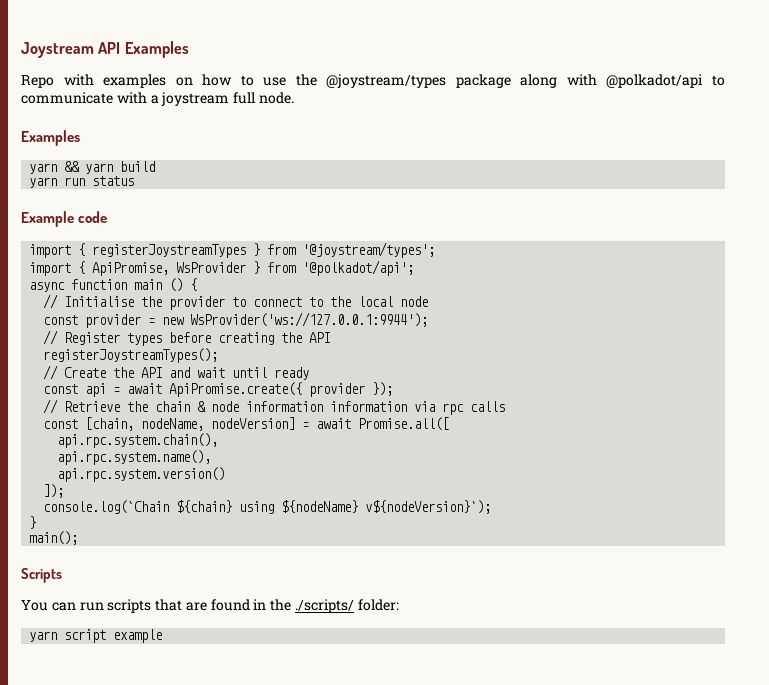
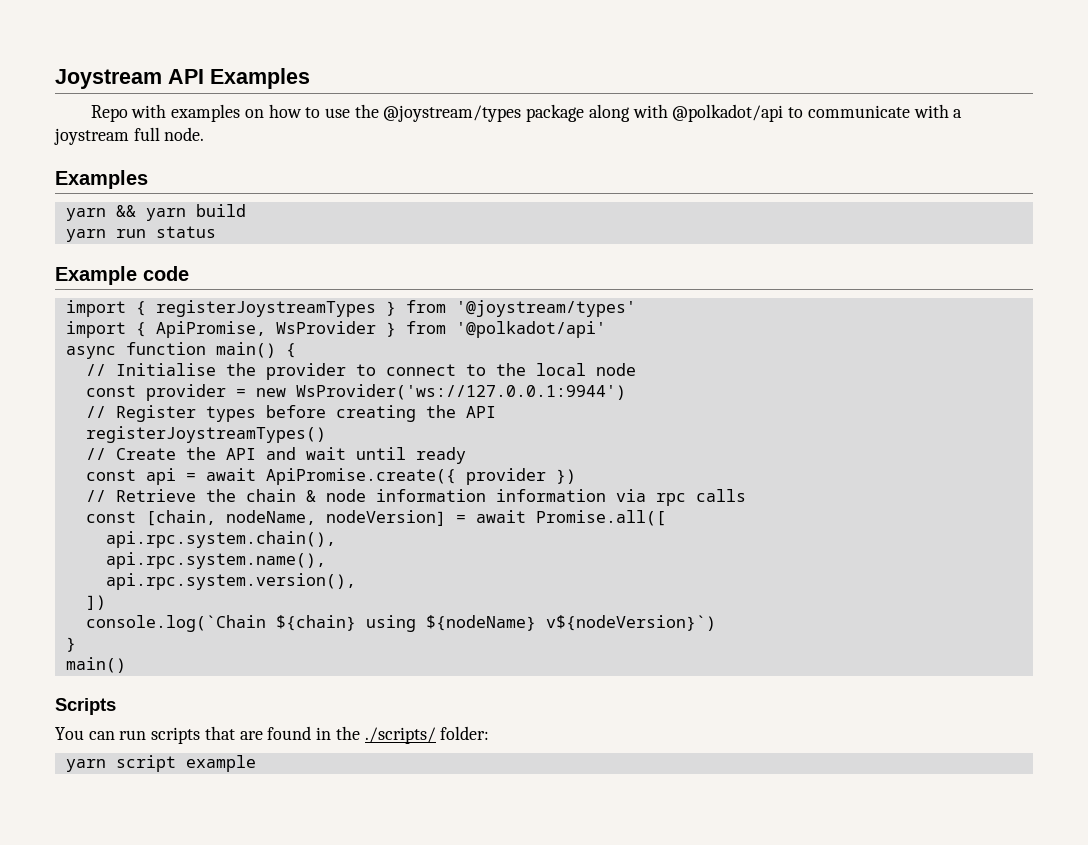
- import { registerJoystreamTypes } from '@joystream/types';
+ import { registerJoystreamTypes } from '@joystream/types'
- import { ApiPromise, WsProvider } from '@polkadot/api';
+ import { ApiPromise, WsProvider } from '@polkadot/api'
- async function main () {
+ async function main() {
- const provider = new WsProvider('ws://127.0.0.1:9944');
+ const provider = new WsProvider('ws://127.0.0.1:9944')
- registerJoystreamTypes();
+ registerJoystreamTypes()
- const api = await ApiPromise.create({ provider });
+ const api = await ApiPromise.create({ provider })
- api.rpc.system.version()
- ]);
+ api.rpc.system.version(),
+ ])
- console.log(`Chain ${chain} using ${nodeName} v${nodeVersion}`);
+ console.log(`Chain ${chain} using ${nodeName} v${nodeVersion}`)
  }
- main();
+ main()

